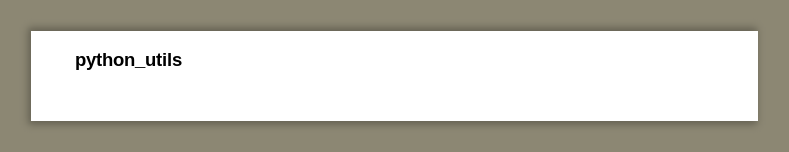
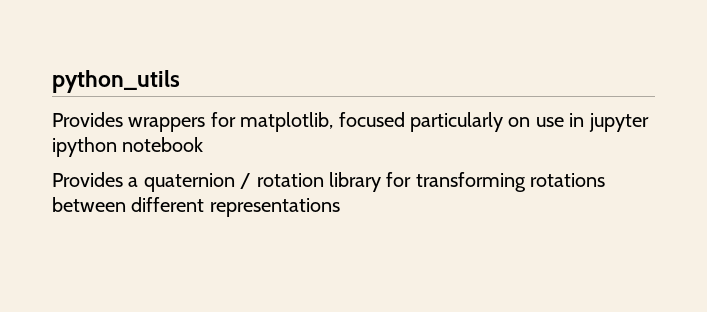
+ Provides wrappers for matplotlib, focused particularly on use in jupyter ipython notebook
+ Provides a quaternion / rotation library for transforming rotations between different representations

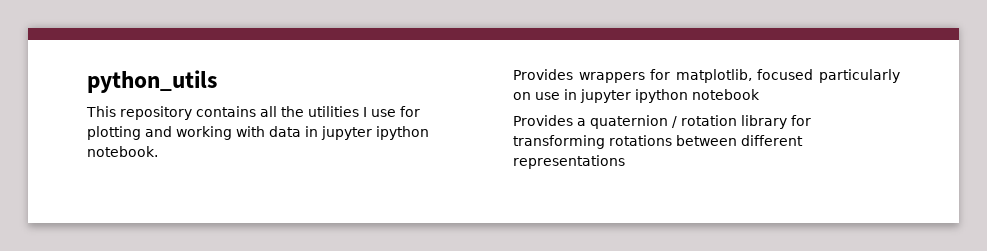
+ This repository contains all the utilities I use for plotting and working with data in jupyter ipython notebook.

